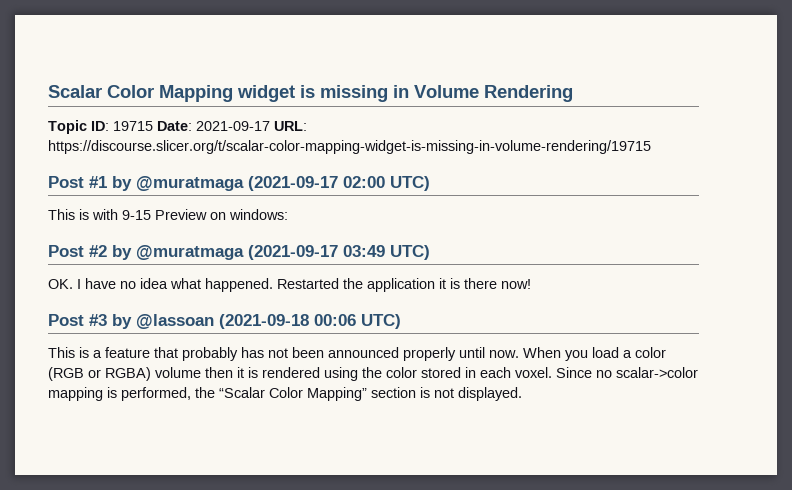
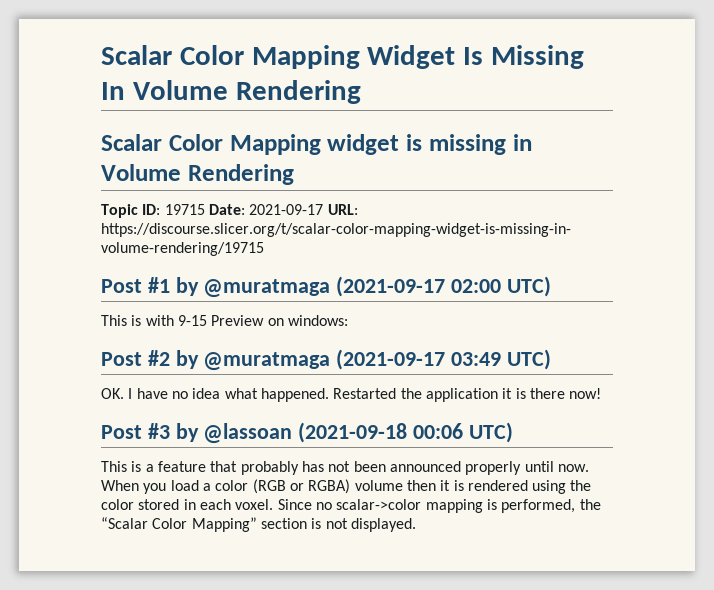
+ Scalar Color Mapping Widget Is Missing In Volume Rendering

